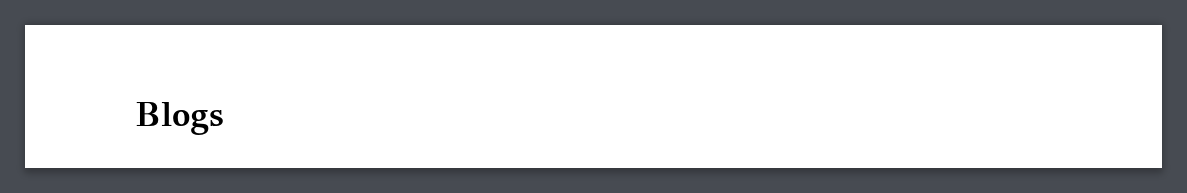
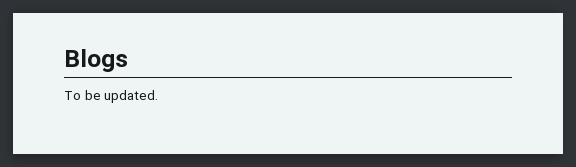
+ To be updated.

